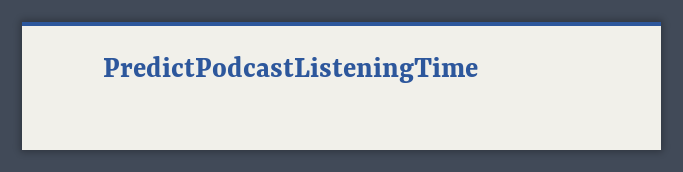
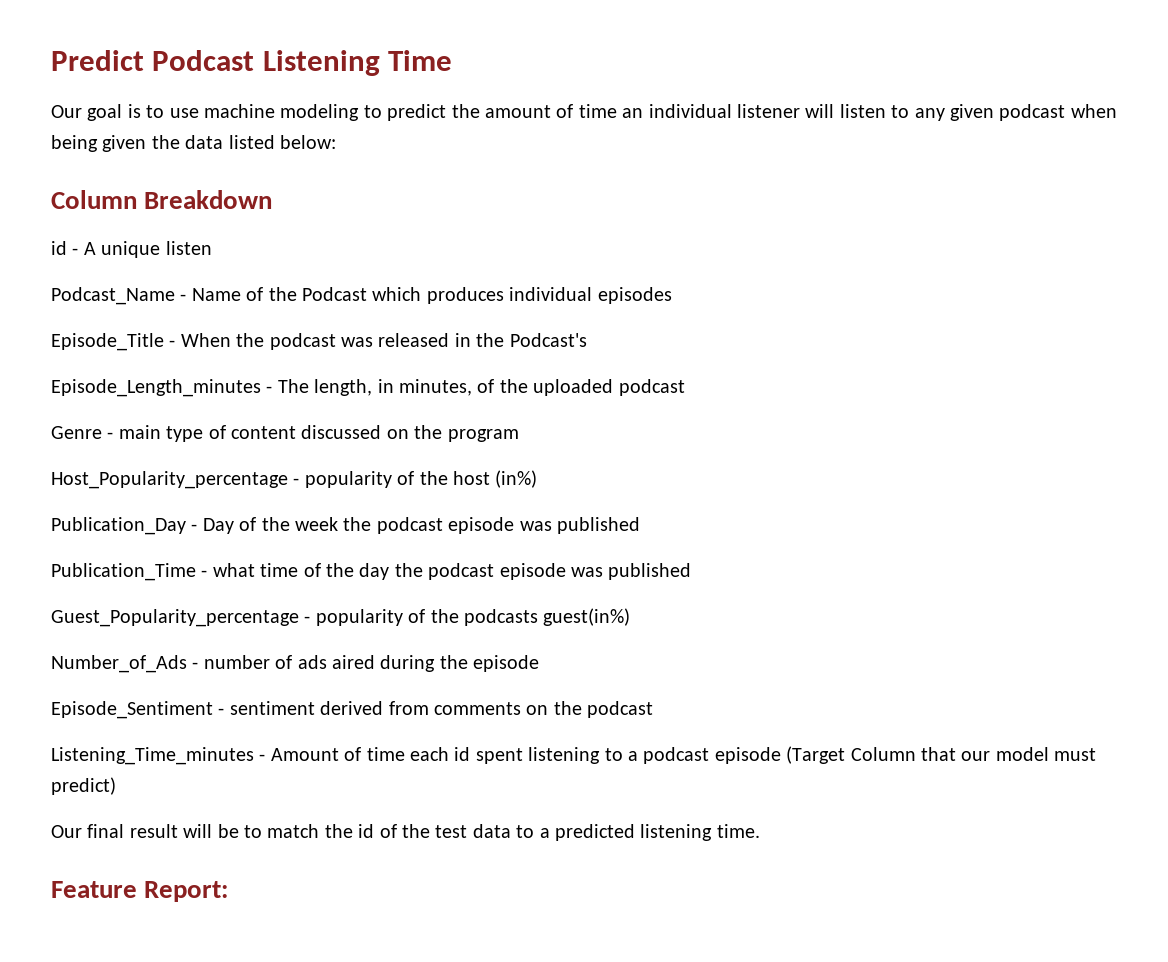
- PredictPodcastListeningTime
+ Predict Podcast Listening Time
+ Our goal is to use machine modeling to predict the amount of time an individual listener will listen to any given podcast when being given the data listed below:
+ Column Breakdown
+ id - A unique listen
+ Podcast_Name - Name of the Podcast which produces individual episodes
+ Episode_Title - When the podcast was released in the Podcast's
+ Episode_Length_minutes - The length, in minutes, of the uploaded podcast
+ Genre - main type of content discussed on the program
+ Host_Popularity_percentage - popularity of the host (in%)
+ Publication_Day - Day of the week the podcast episode was published
+ Publication_Time - what time of the day the podcast episode was published
+ Guest_Popularity_percentage - popularity of the podcasts guest(in%)
+ Number_of_Ads - number of ads aired during the episode
+ Episode_Sentiment - sentiment derived from comments on the podcast
+ Listening_Time_minutes - Amount of time each id spent listening to a podcast episode (Target Column that our model must predict)
+ Our final result will be to match the id of the test data to a predicted listening time.
+ Feature Report:

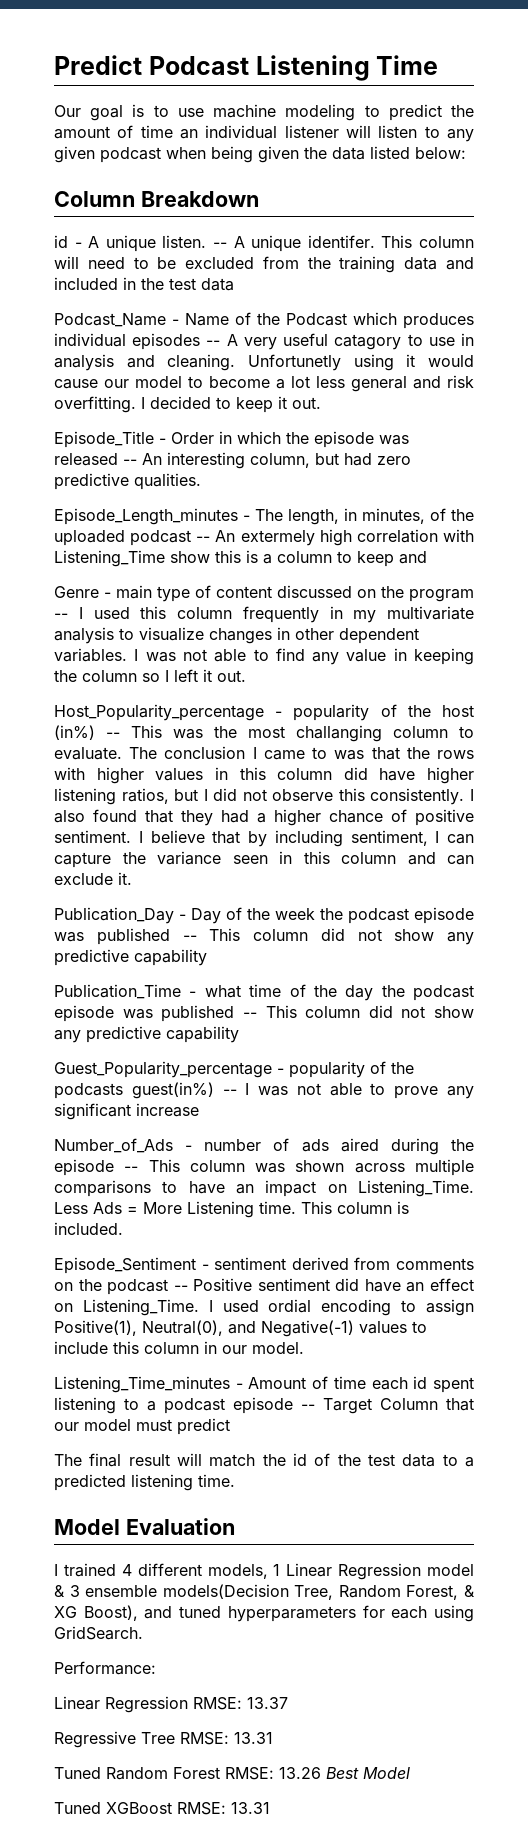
- id - A unique listen
+ id - A unique listen. -- A unique identifer. This column will need to be excluded from the training data and included in the test data
- Podcast_Name - Name of the Podcast which produces individual episodes
- Episode_Title - When the podcast was released in the Podcast's
+ Podcast_Name - Name of the Podcast which produces individual episodes -- A very useful catagory to use in analysis and cleaning. Unfortunetly using it would cause our model to become a lot less general and risk overfitting. I decided to keep it out.
+ Episode_Title - Order in which the episode was released -- An interesting column, but had zero predictive qualities.
- Episode_Length_minutes - The length, in minutes, of the uploaded podcast
+ Episode_Length_minutes - The length, in minutes, of the uploaded podcast -- An extermely high correlation with Listening_Time show this is a column to keep and
- Genre - main type of content discussed on the program
+ Genre - main type of content discussed on the program -- I used this column frequently in my multivariate analysis to visualize changes in other dependent variables. I was not able to find any value in keeping the column so I left it out.
- Host_Popularity_percentage - popularity of the host (in%)
+ Host_Popularity_percentage - popularity of the host (in%) -- This was the most challanging column to evaluate. The conclusion I came to was that the rows with higher values in this column did have higher listening ratios, but I did not observe this consistently. I also found that they had a higher chance of positive sentiment. I believe that by including sentiment, I can capture the variance seen in this column and can exclude it.
- Publication_Day - Day of the week the podcast episode was published
+ Publication_Day - Day of the week the podcast episode was published -- This column did not show any predictive capability
- Publication_Time - what time of the day the podcast episode was published
+ Publication_Time - what time of the day the podcast episode was published -- This column did not show any predictive capability
- Guest_Popularity_percentage - popularity of the podcasts guest(in%)
+ Guest_Popularity_percentage - popularity of the podcasts guest(in%) -- I was not able to prove any significant increase
- Number_of_Ads - number of ads aired during the episode
+ Number_of_Ads - number of ads aired during the episode -- This column was shown across multiple comparisons to have an impact on Listening_Time. Less Ads = More Listening time. This column is included.
- Episode_Sentiment - sentiment derived from comments on the podcast
+ Episode_Sentiment - sentiment derived from comments on the podcast -- Positive sentiment did have an effect on Listening_Time. I used ordial encoding to assign Positive(1), Neutral(0), and Negative(-1) values to include this column in our model.
- Listening_Time_minutes - Amount of time each id spent listening to a podcast episode (Target Column that our model must predict)
- Our final result will be to match the id of the test data to a predicted listening time.
+ Listening_Time_minutes - Amount of time each id spent listening to a podcast episode -- Target Column that our model must predict
+ The final result will match the id of the test data to a predicted listening time.
- Feature Report:
+ Model Evaluation
+ I trained 4 different models, 1 Linear Regression model & 3 ensemble models(Decision Tree, Random Forest, & XG Boost), and tuned hyperparameters for each using GridSearch.
+ Performance:
+ Linear Regression RMSE: 13.37
+ Regressive Tree RMSE: 13.31
+ Tuned Random Forest RMSE: 13.26 Best Model
+ Tuned XGBoost RMSE: 13.31

